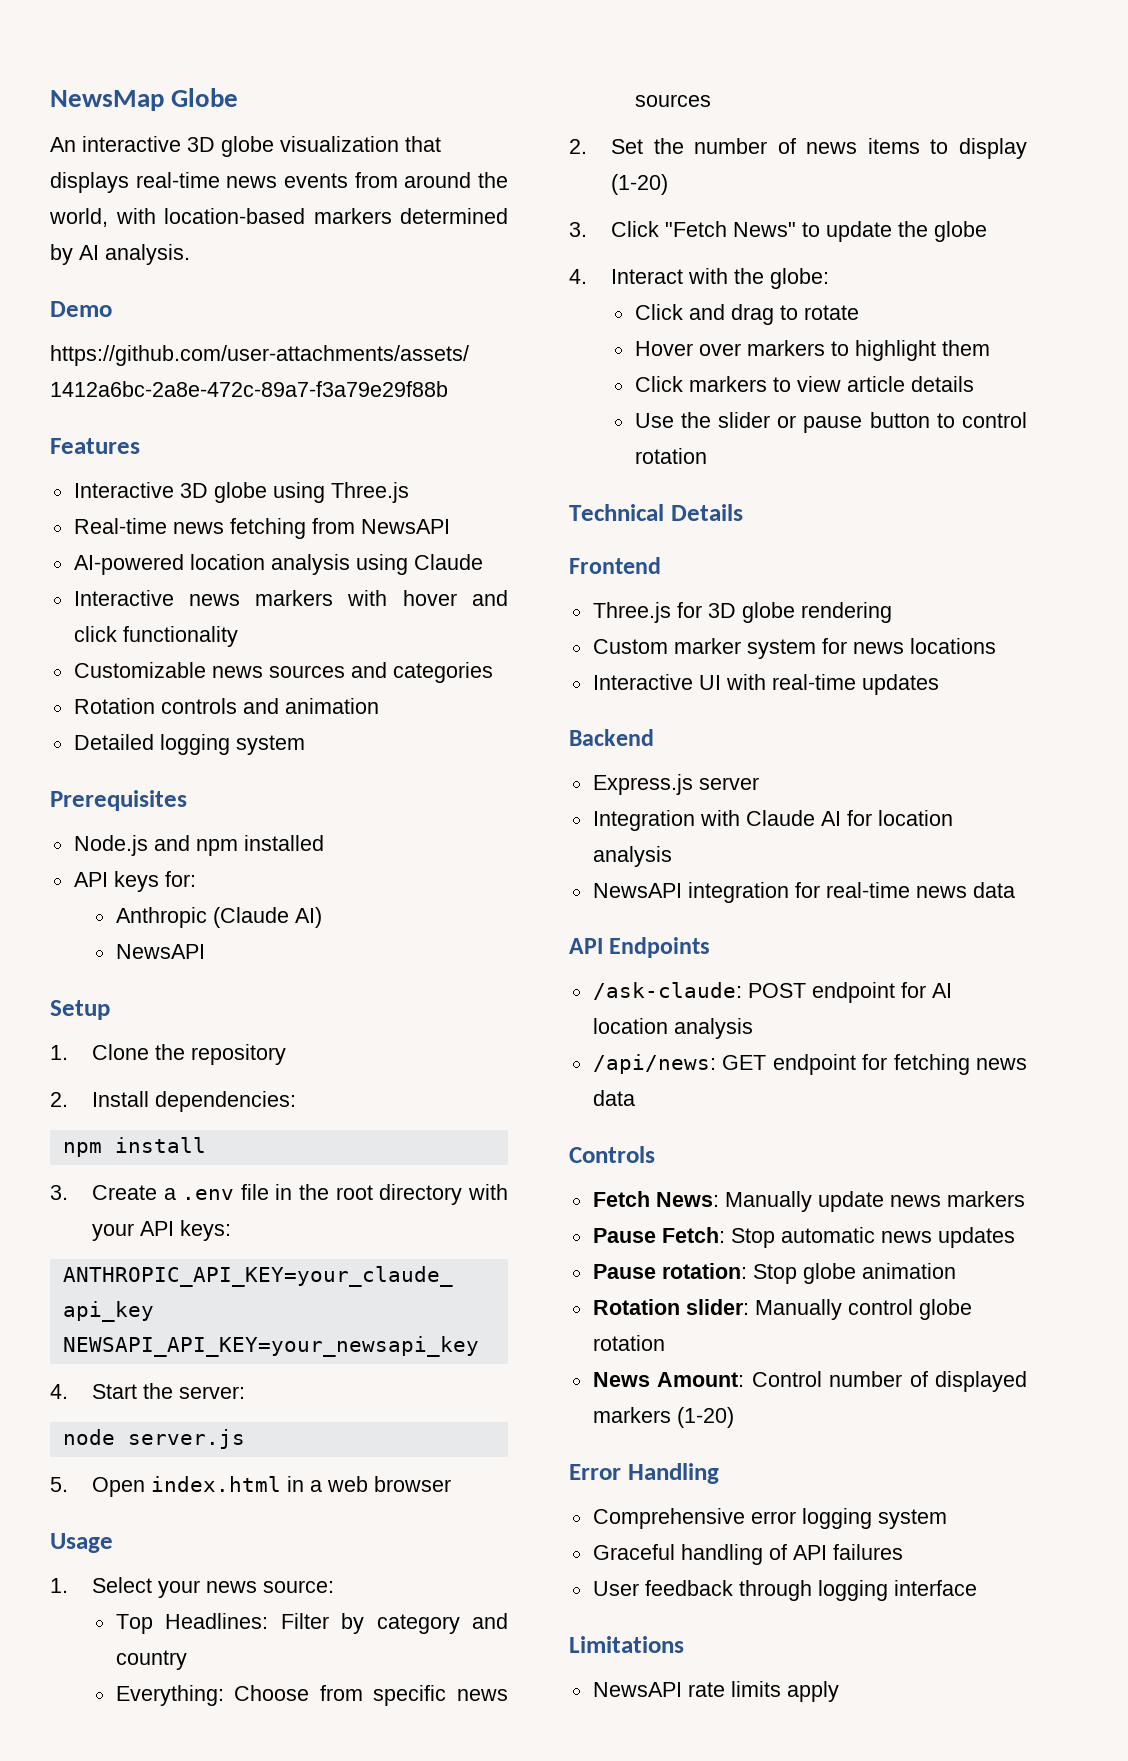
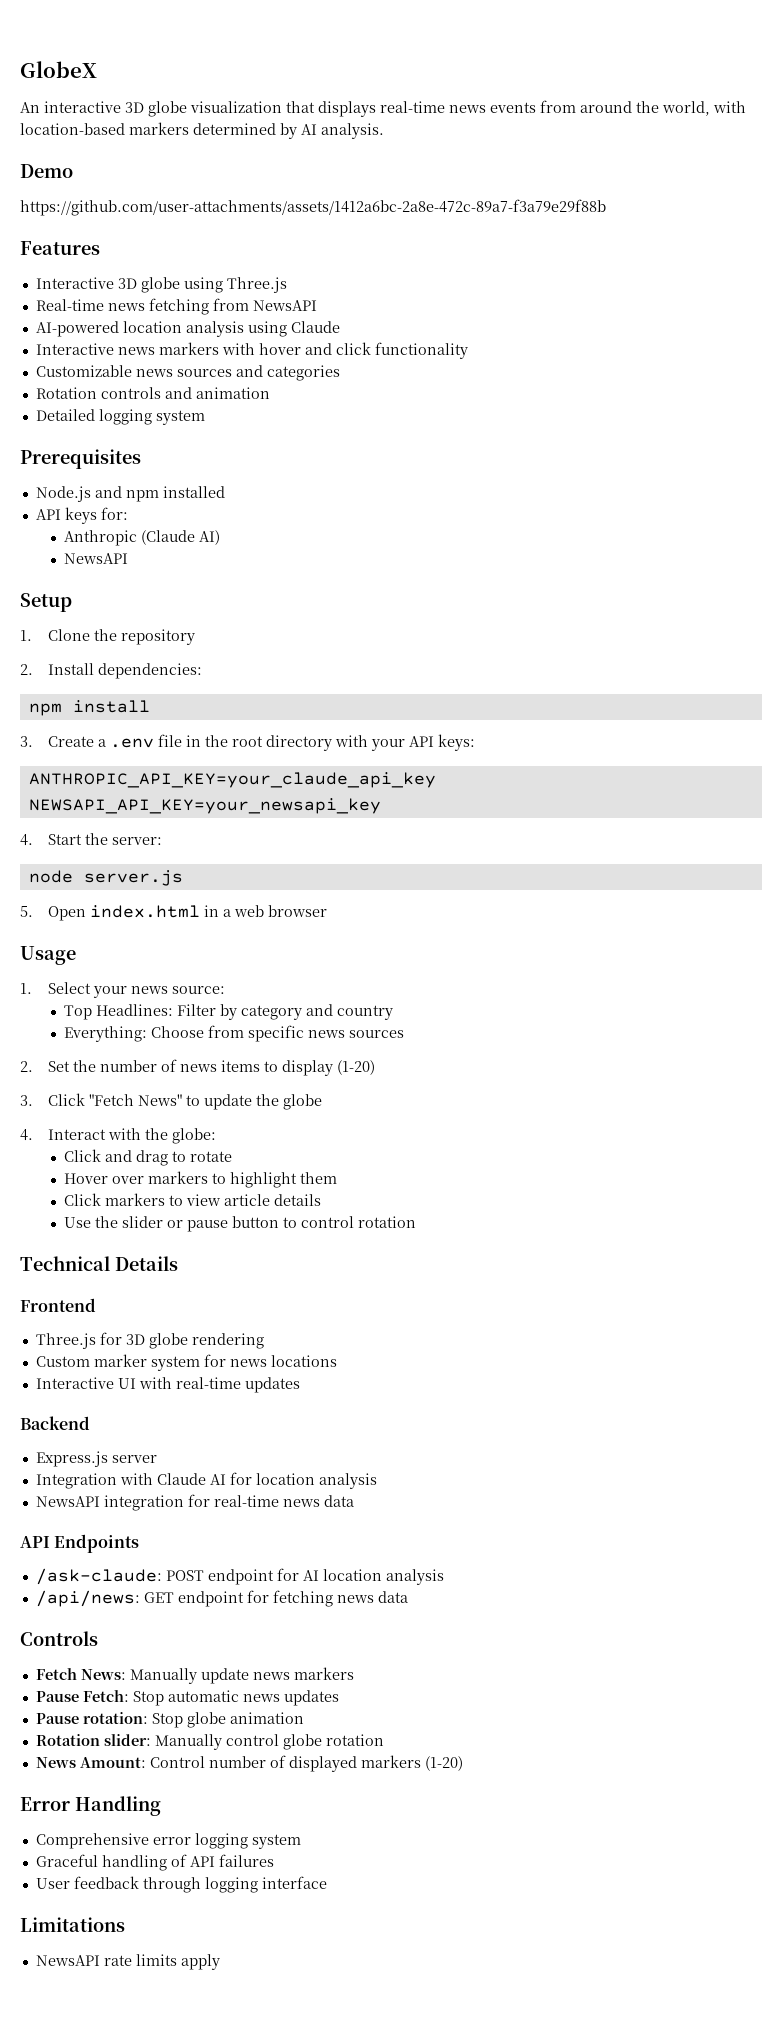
- NewsMap Globe
+ GlobeX

